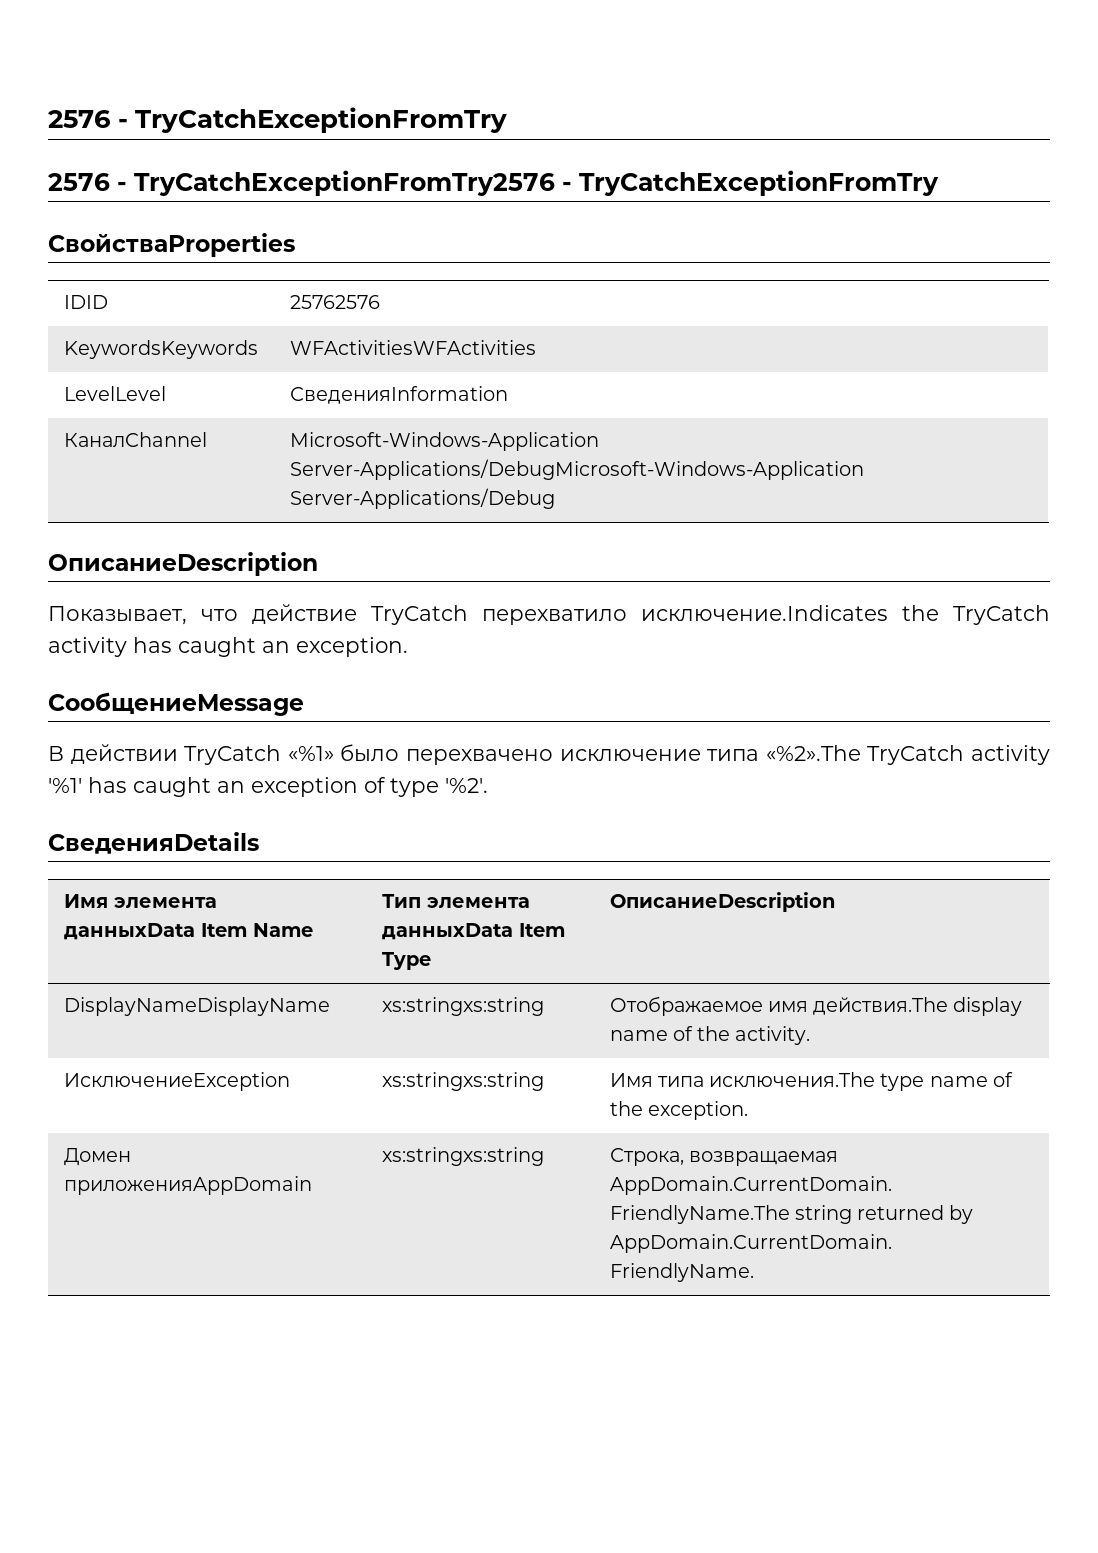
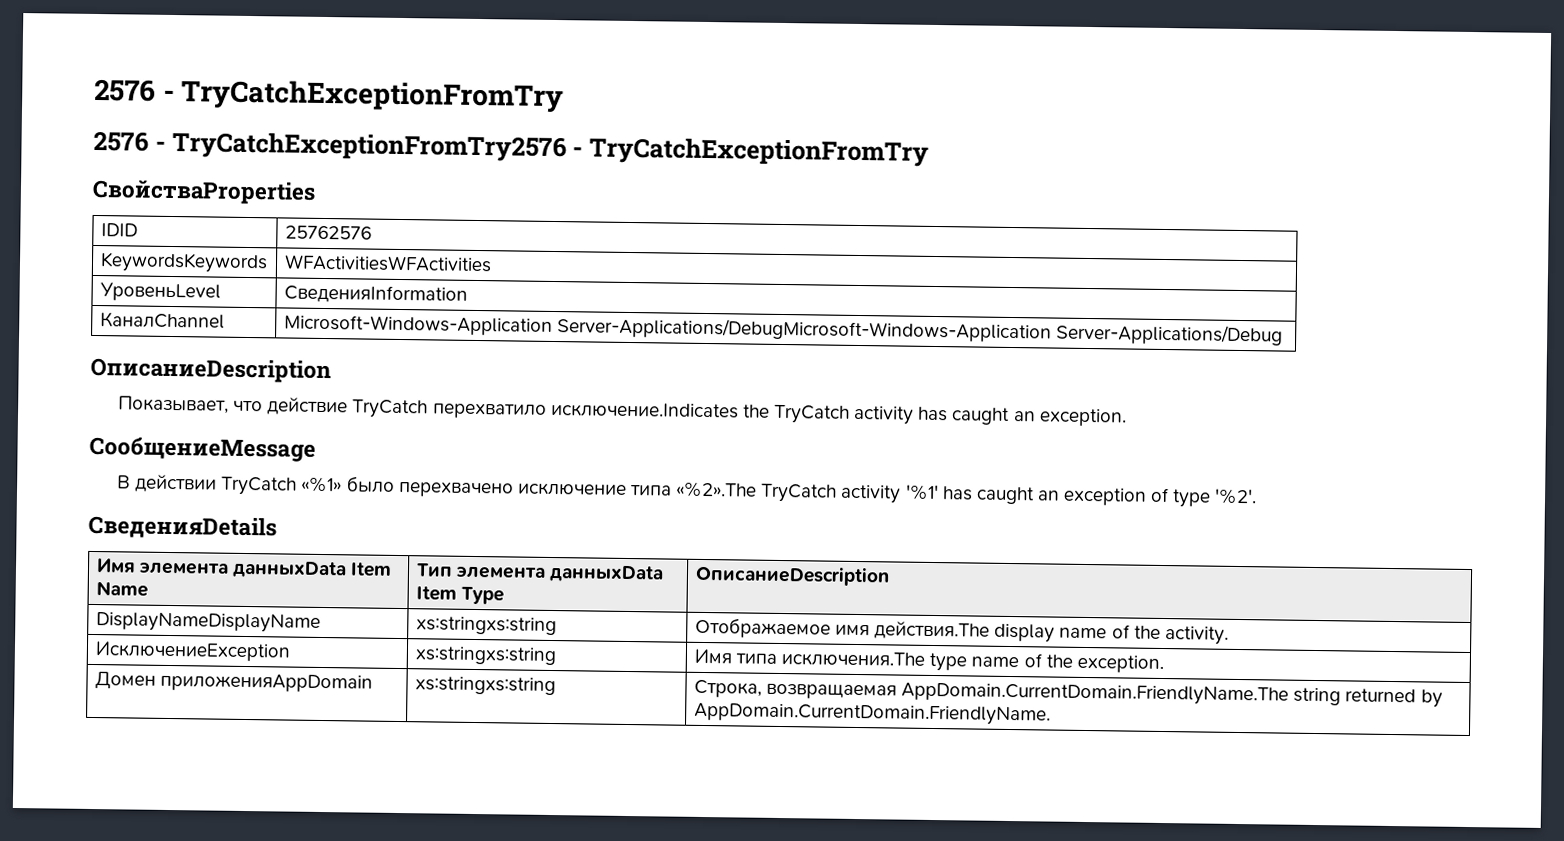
- LevelLevel | СведенияInformation
+ УровеньLevel | СведенияInformation

